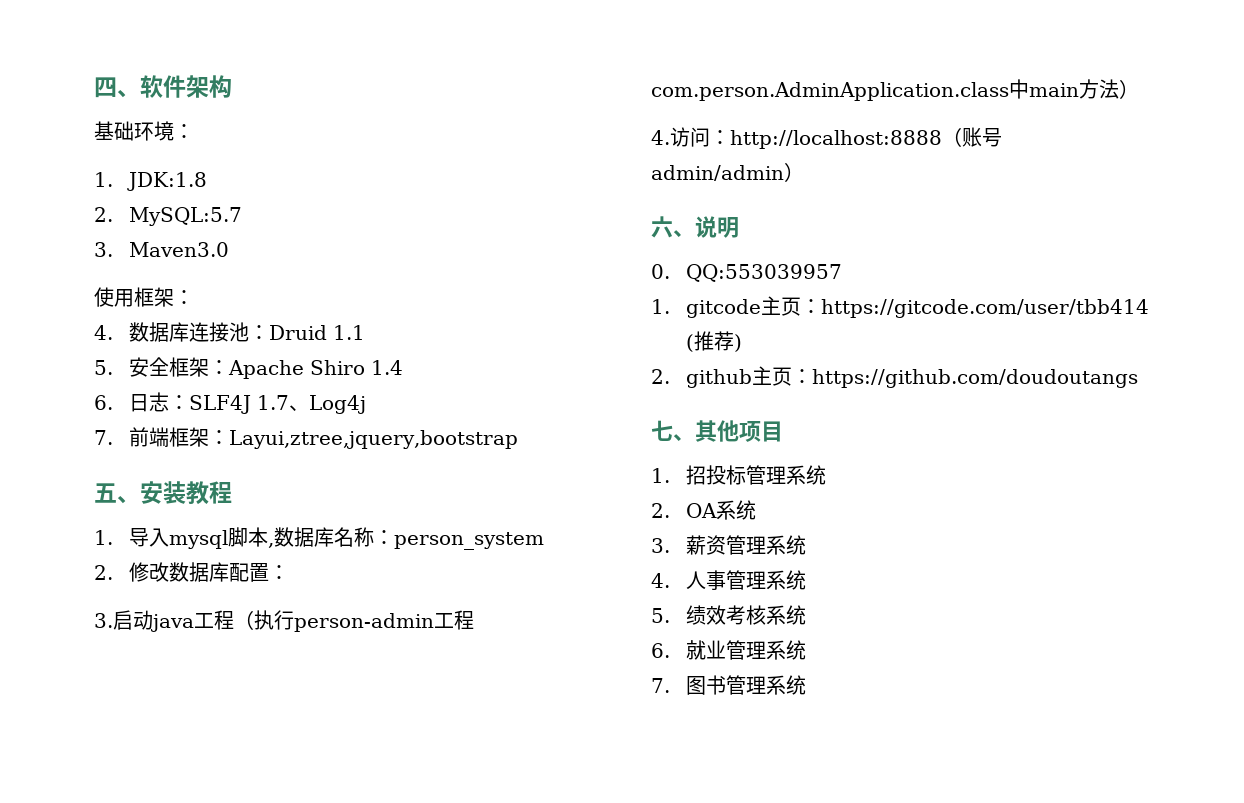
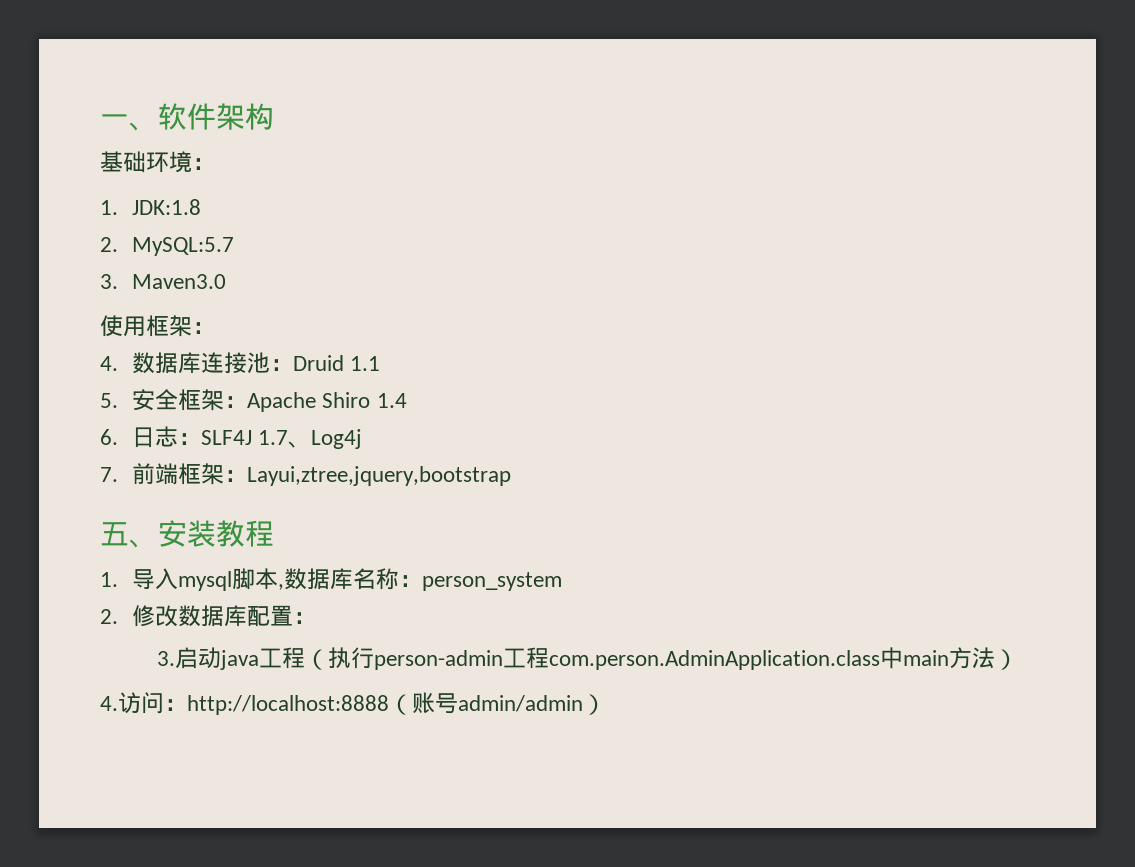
- 四、软件架构
+ 一、软件架构
- 六、说明
- 0. QQ:553039957
- 1. gitcode主页：https://gitcode.com/user/tbb414 (推荐)
- 2. github主页：https://github.com/doudoutangs
- 七、其他项目
- 1.招投标管理系统
- 2. OA系统
- 3.薪资管理系统
- 4.人事管理系统
- 5.绩效考核系统
- 6.就业管理系统
- 7.图书管理系统

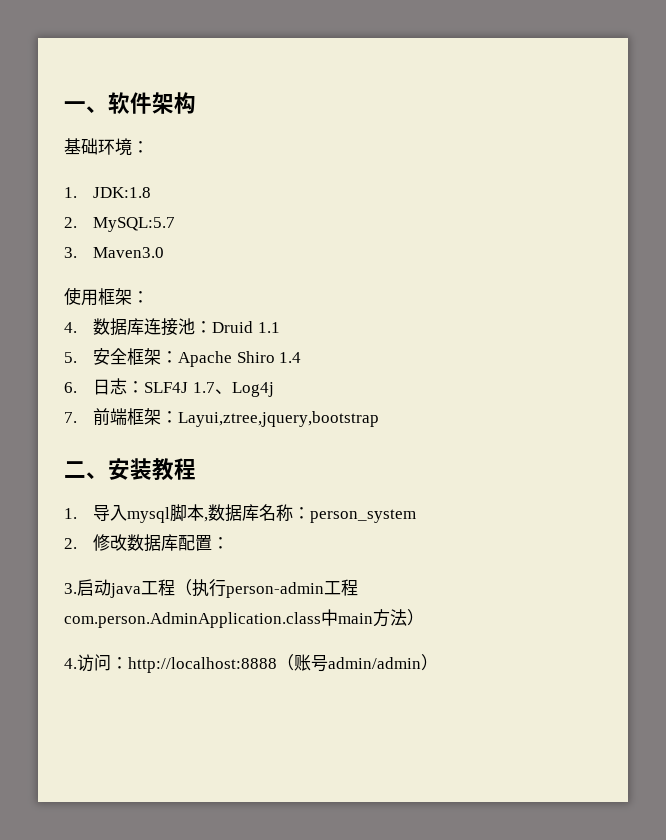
- 五、安装教程
+ 二、安装教程

